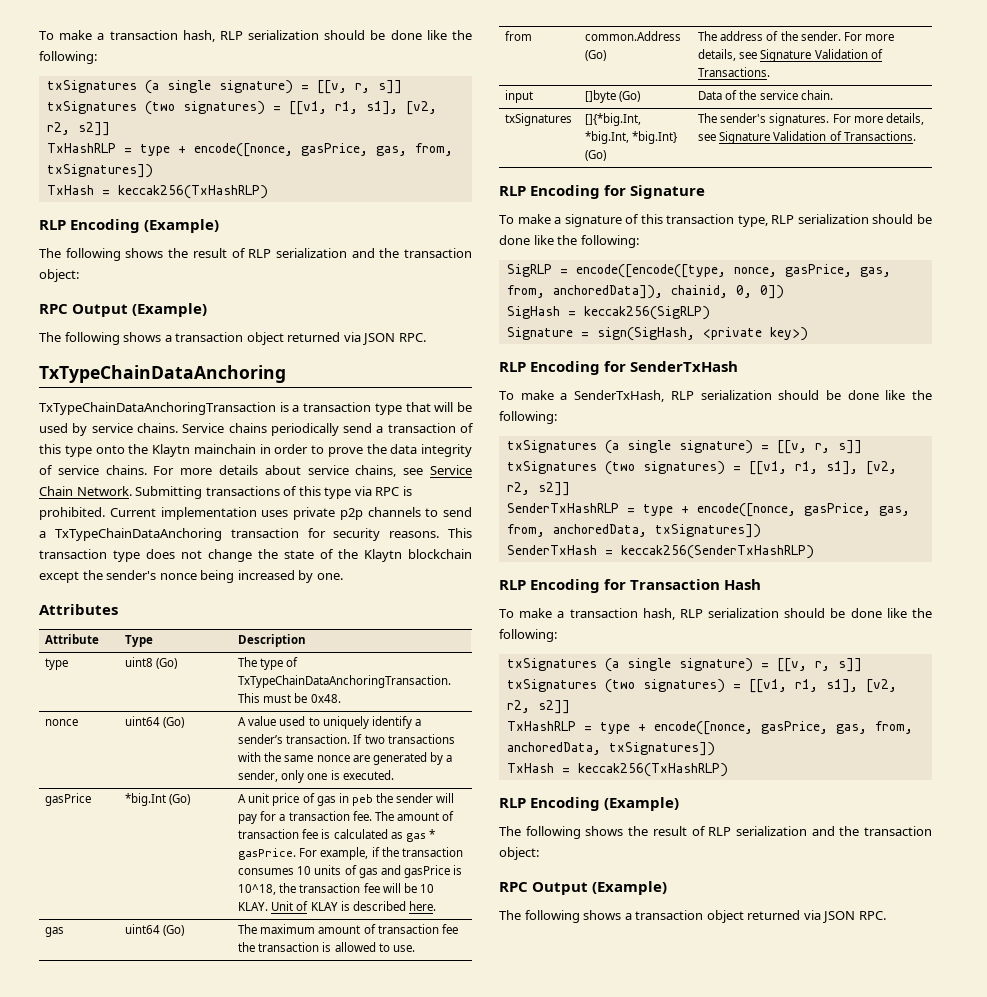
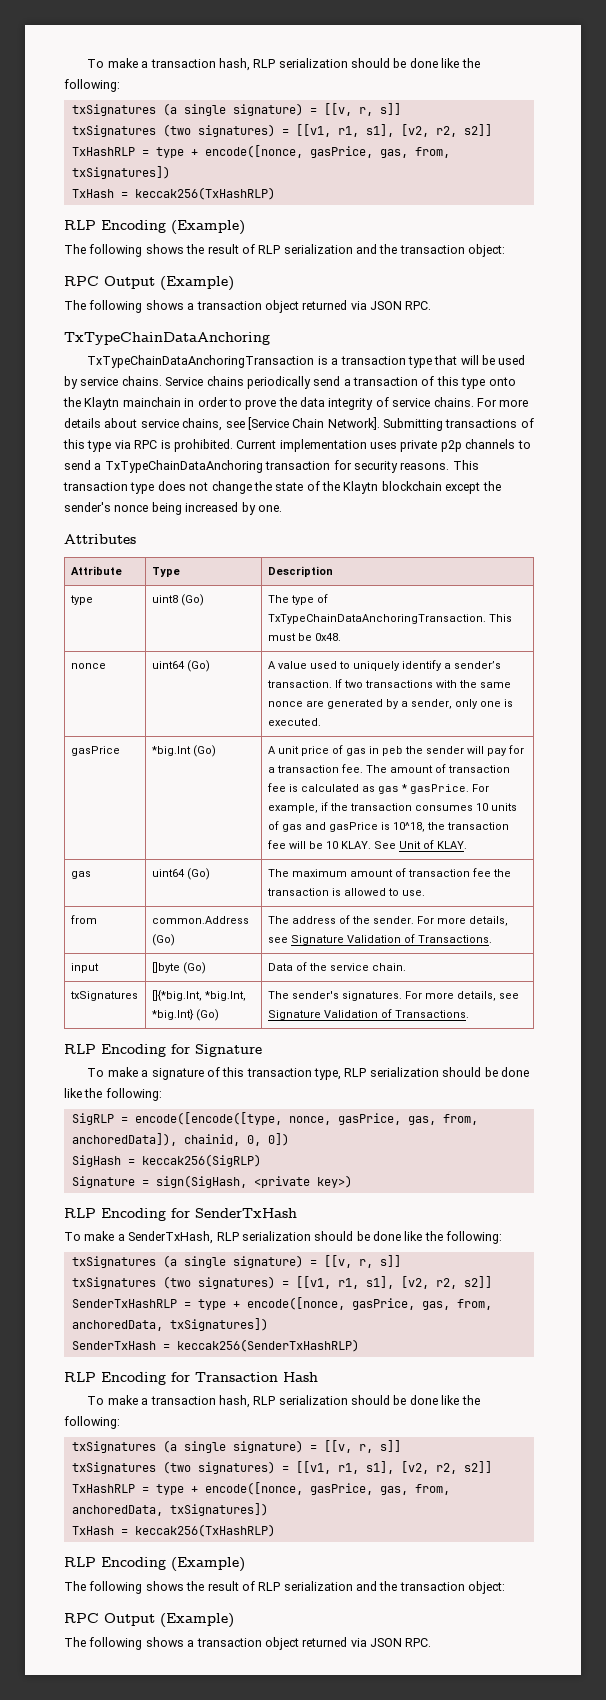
- For more details about service chains, see Service Chain Network.
+ For more details about service chains, see [Service Chain Network].
- Unit of KLAY is described here.
+ See Unit of KLAY.

